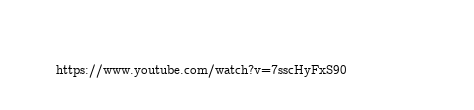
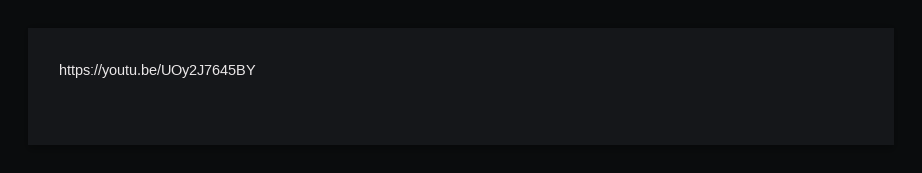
- https://www.youtube.com/watch?v=7sscHyFxS90
+ https://youtu.be/UOy2J7645BY

